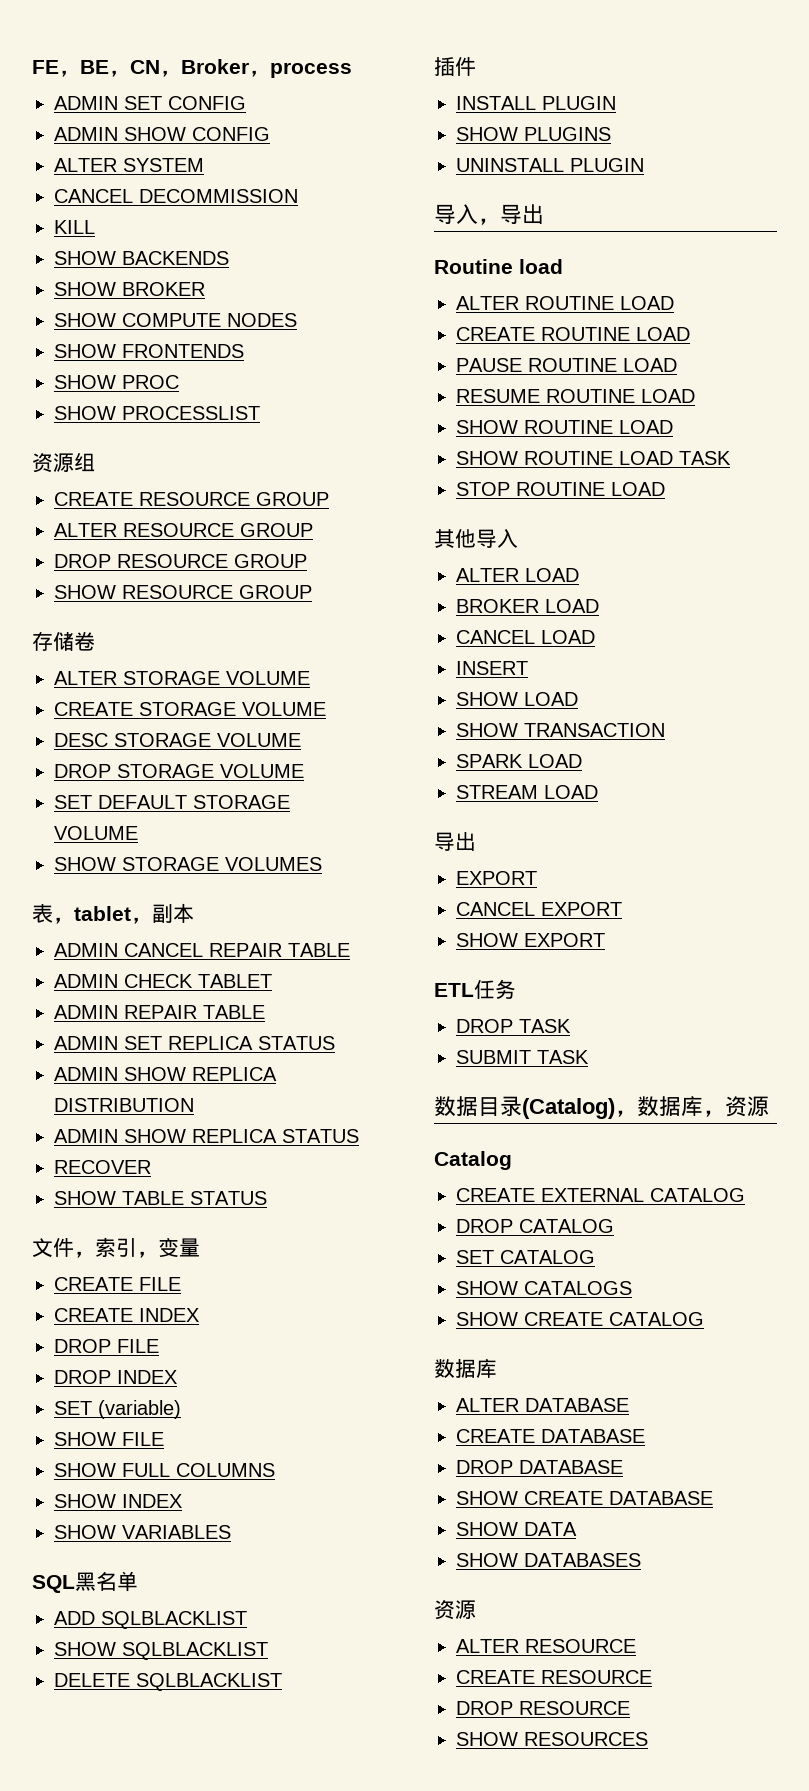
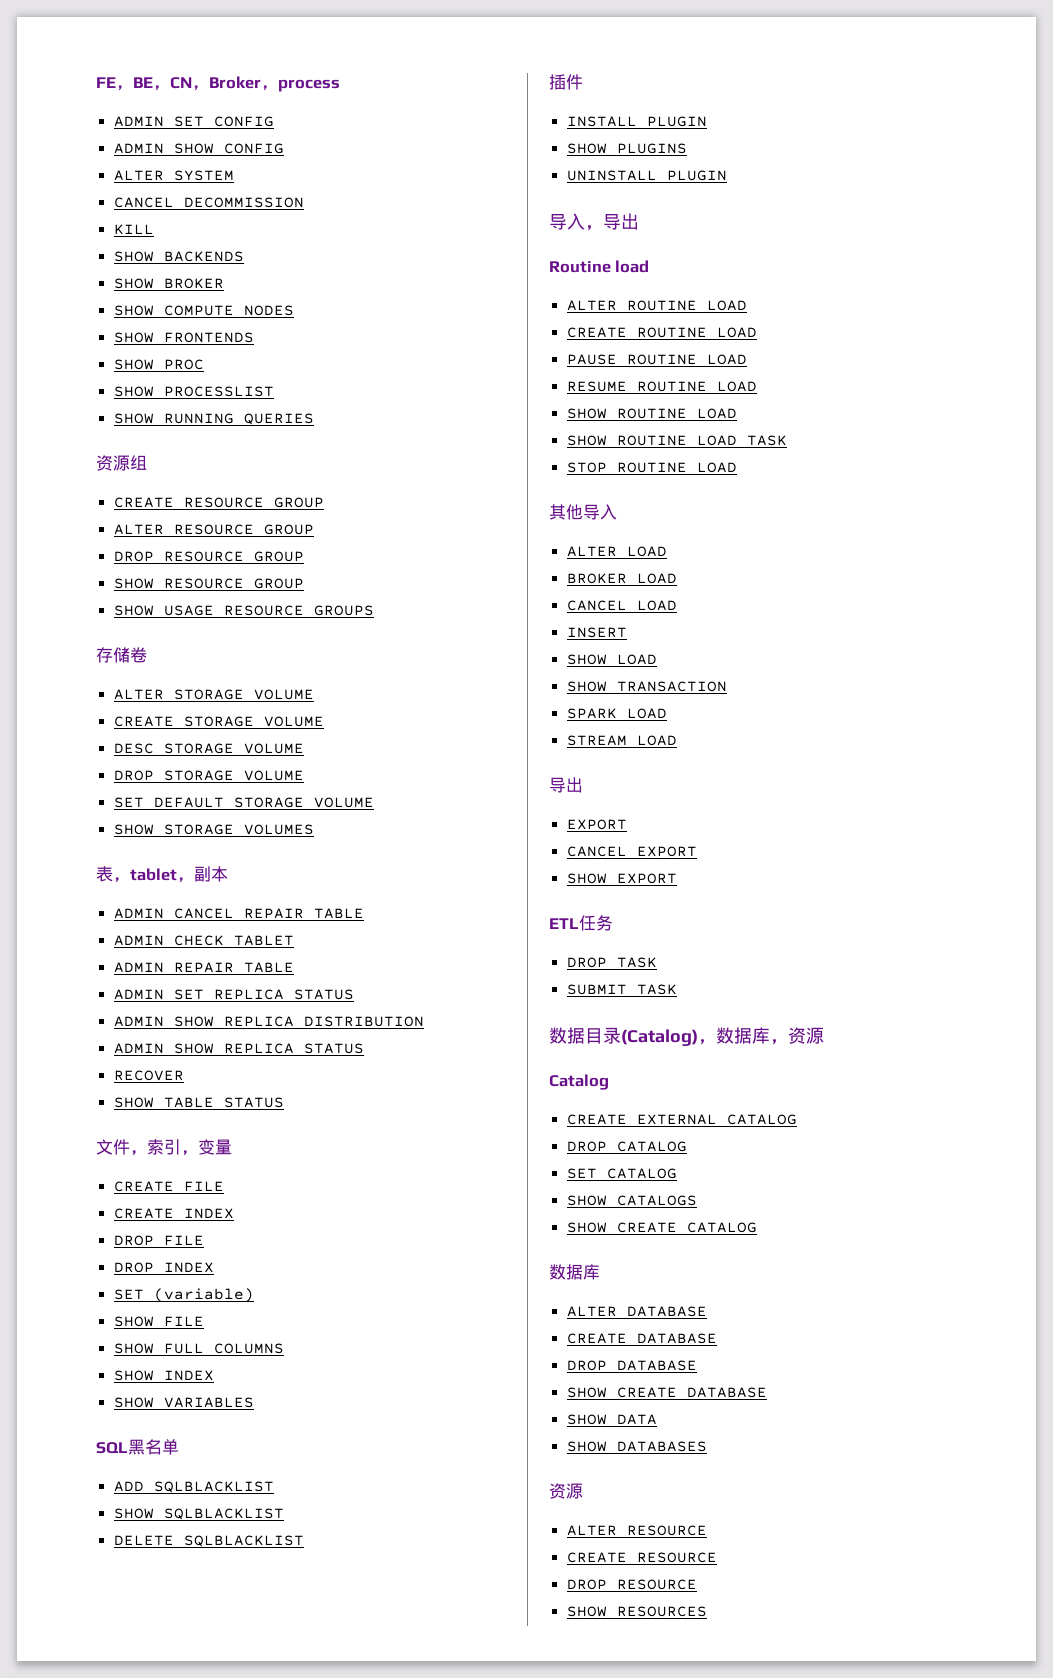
+ SHOW RUNNING QUERIES
+ SHOW USAGE RESOURCE GROUPS

